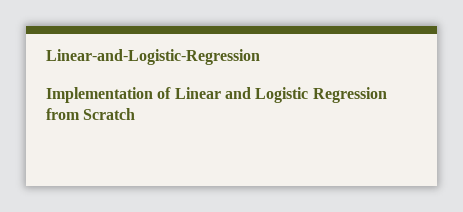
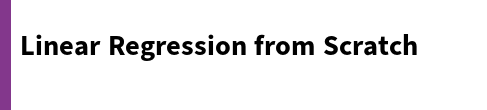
- Linear-and-Logistic-Regression
- Implementation of Linear and Logistic Regression from Scratch
+ Linear Regression from Scratch

